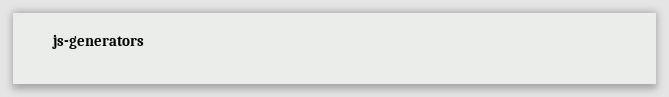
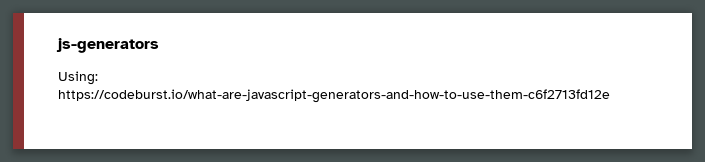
+ Using: https://codeburst.io/what-are-javascript-generators-and-how-to-use-them-c6f2713fd12e

